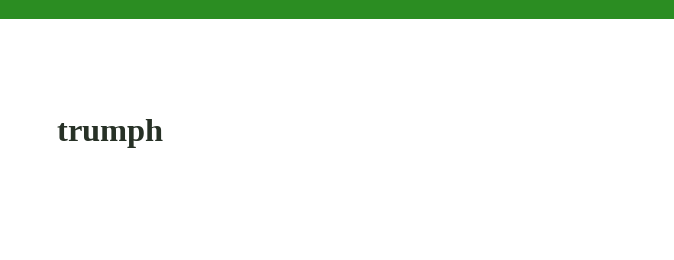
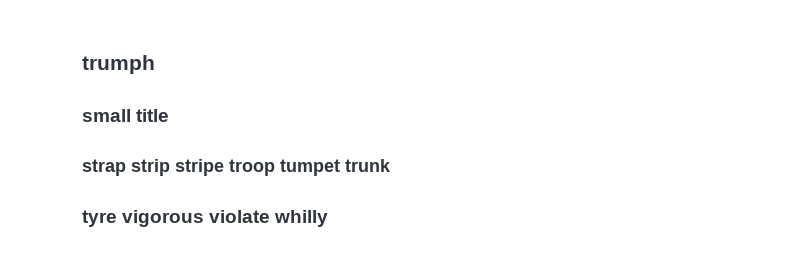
+ small title
+ strap strip stripe troop tumpet trunk
+ tyre vigorous violate whilly

